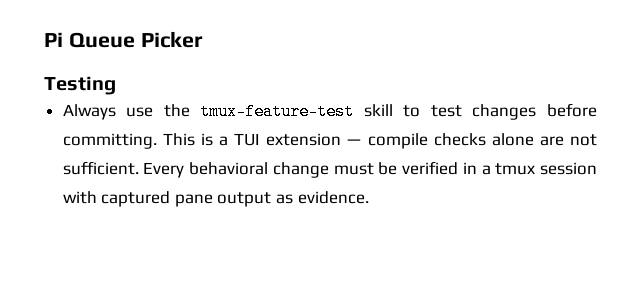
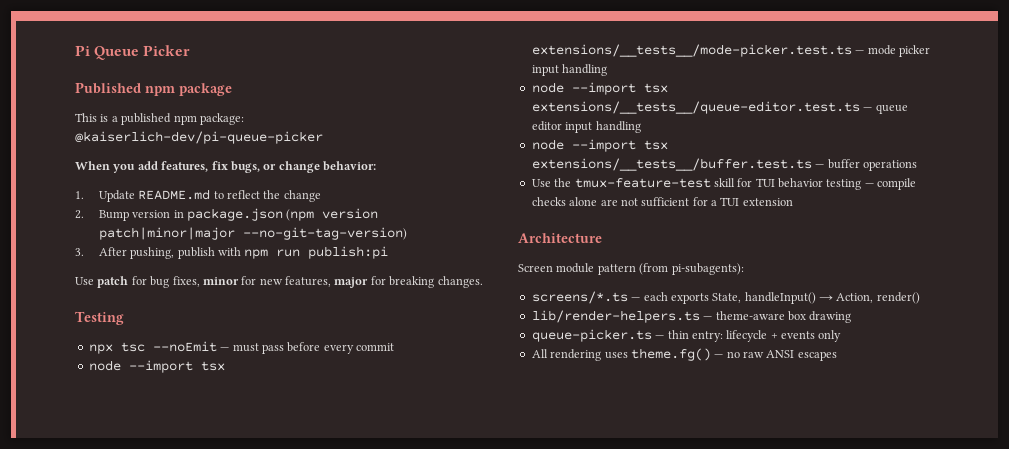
+ Published npm package
+ This is a published npm package: @kaiserlich-dev/pi-queue-picker
+ When you add features, fix bugs, or change behavior:
+ 1. Update README.md to reflect the change
+ 2. Bump version in package.json (npm version patch|minor|major --no-git-tag-version)
+ 3. After pushing, publish with npm run publish:pi
+ Use patch for bug fixes, minor for new features, major for breaking changes.
  Testing
- Always use the tmux-feature-test skill to test changes before committing. This is a TUI extension — compile checks alone are not sufficient. Every behavioral change must be verified in a tmux session with captured pane output as evidence.
+ npx tsc --noEmit — must pass before every commit
+ node --import tsx extensions/__tests__/mode-picker.test.ts — mode picker input handling
+ node --import tsx extensions/__tests__/queue-editor.test.ts — queue editor input handling
+ node --import tsx extensions/__tests__/buffer.test.ts — buffer operations
+ Use the tmux-feature-test skill for TUI behavior testing — compile checks alone are not sufficient for a TUI extension
+ Architecture
+ Screen module pattern (from pi-subagents):
+ screens/*.ts — each exports State, handleInput() → Action, render()
+ lib/render-helpers.ts — theme-aware box drawing
+ queue-picker.ts — thin entry: lifecycle + events only
+ All rendering uses theme.fg() — no raw ANSI escapes

